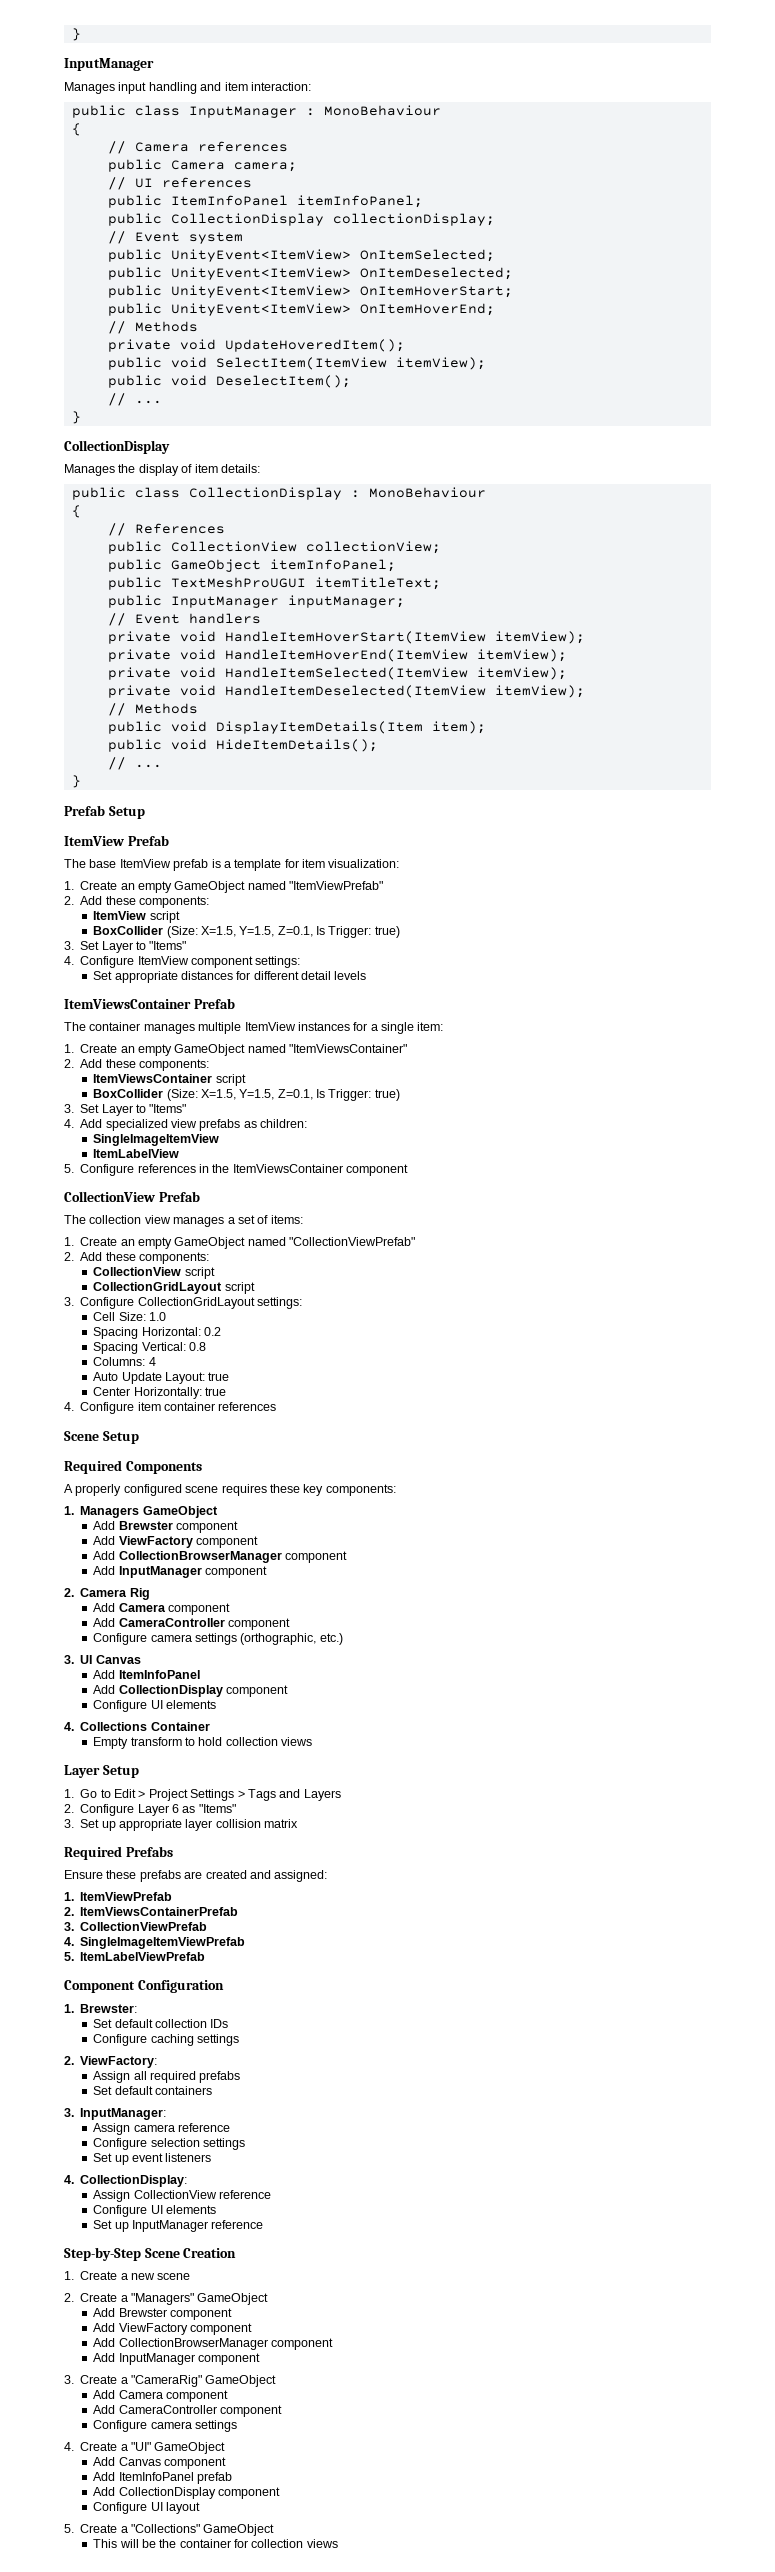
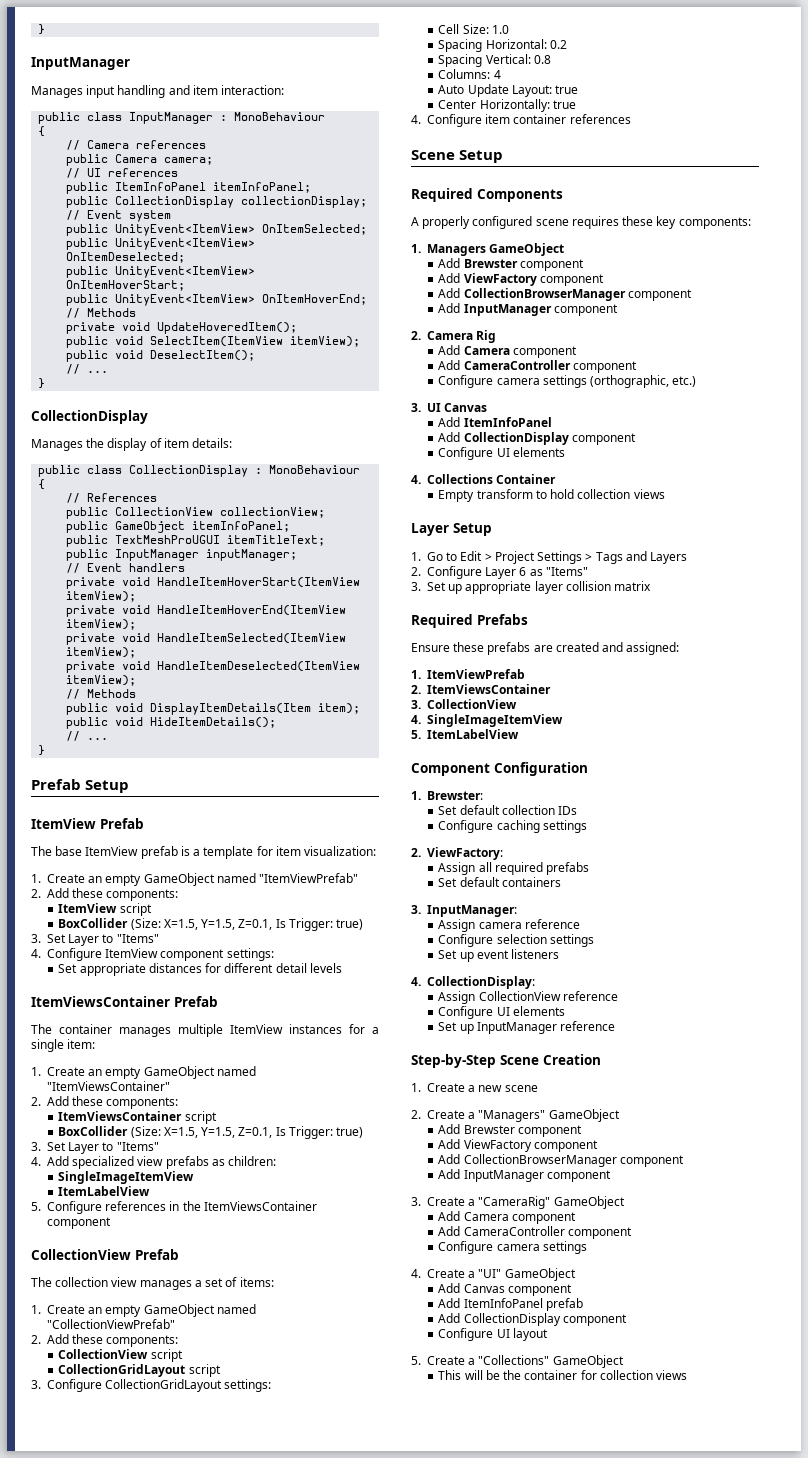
- 2. ItemViewsContainerPrefab
- 3. CollectionViewPrefab
- 4. SingleImageItemViewPrefab
- 5. ItemLabelViewPrefab
+ 2. ItemViewsContainer
+ 3. CollectionView
+ 4. SingleImageItemView
+ 5. ItemLabelView

